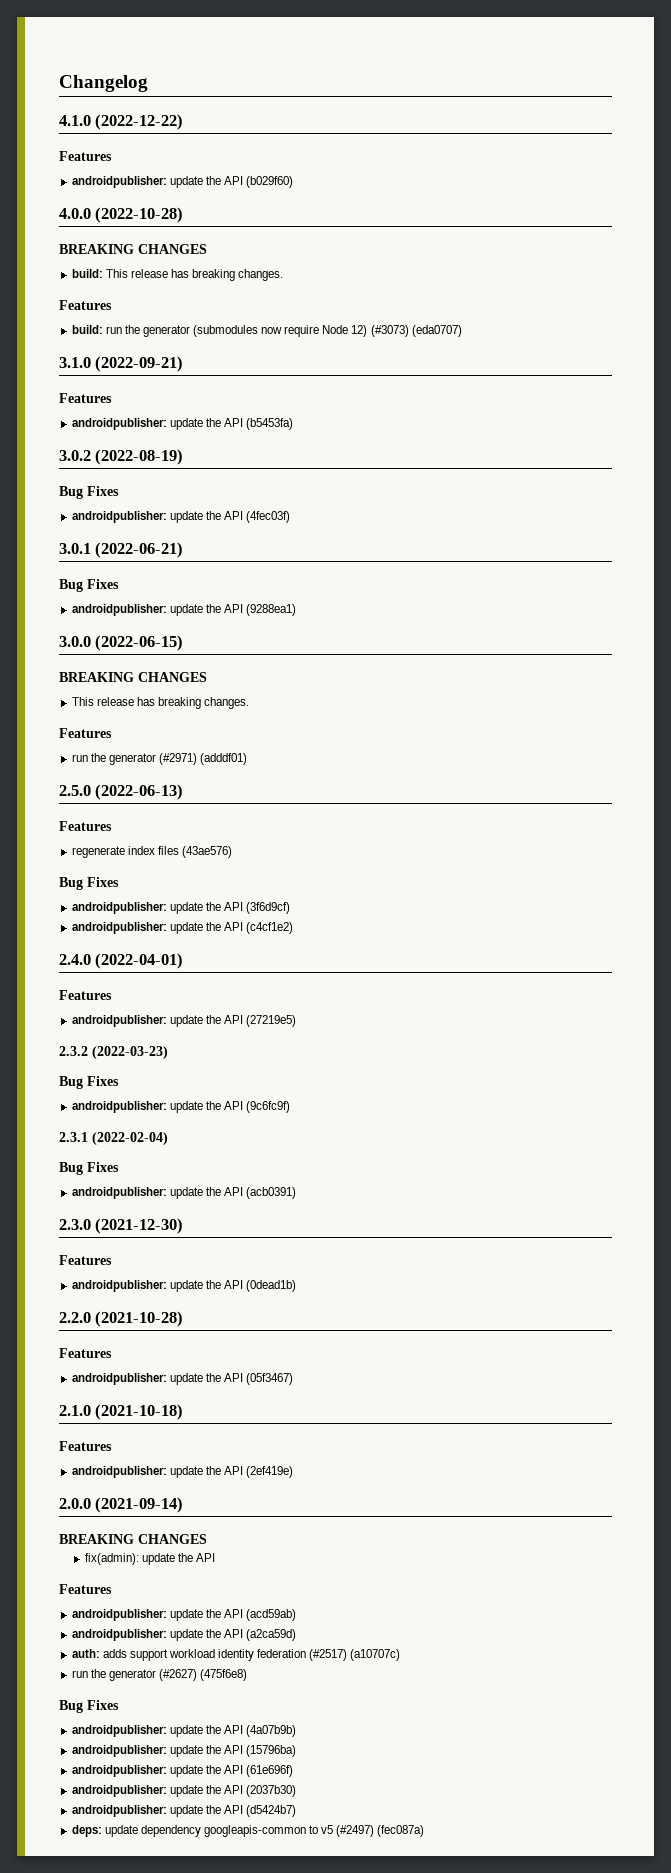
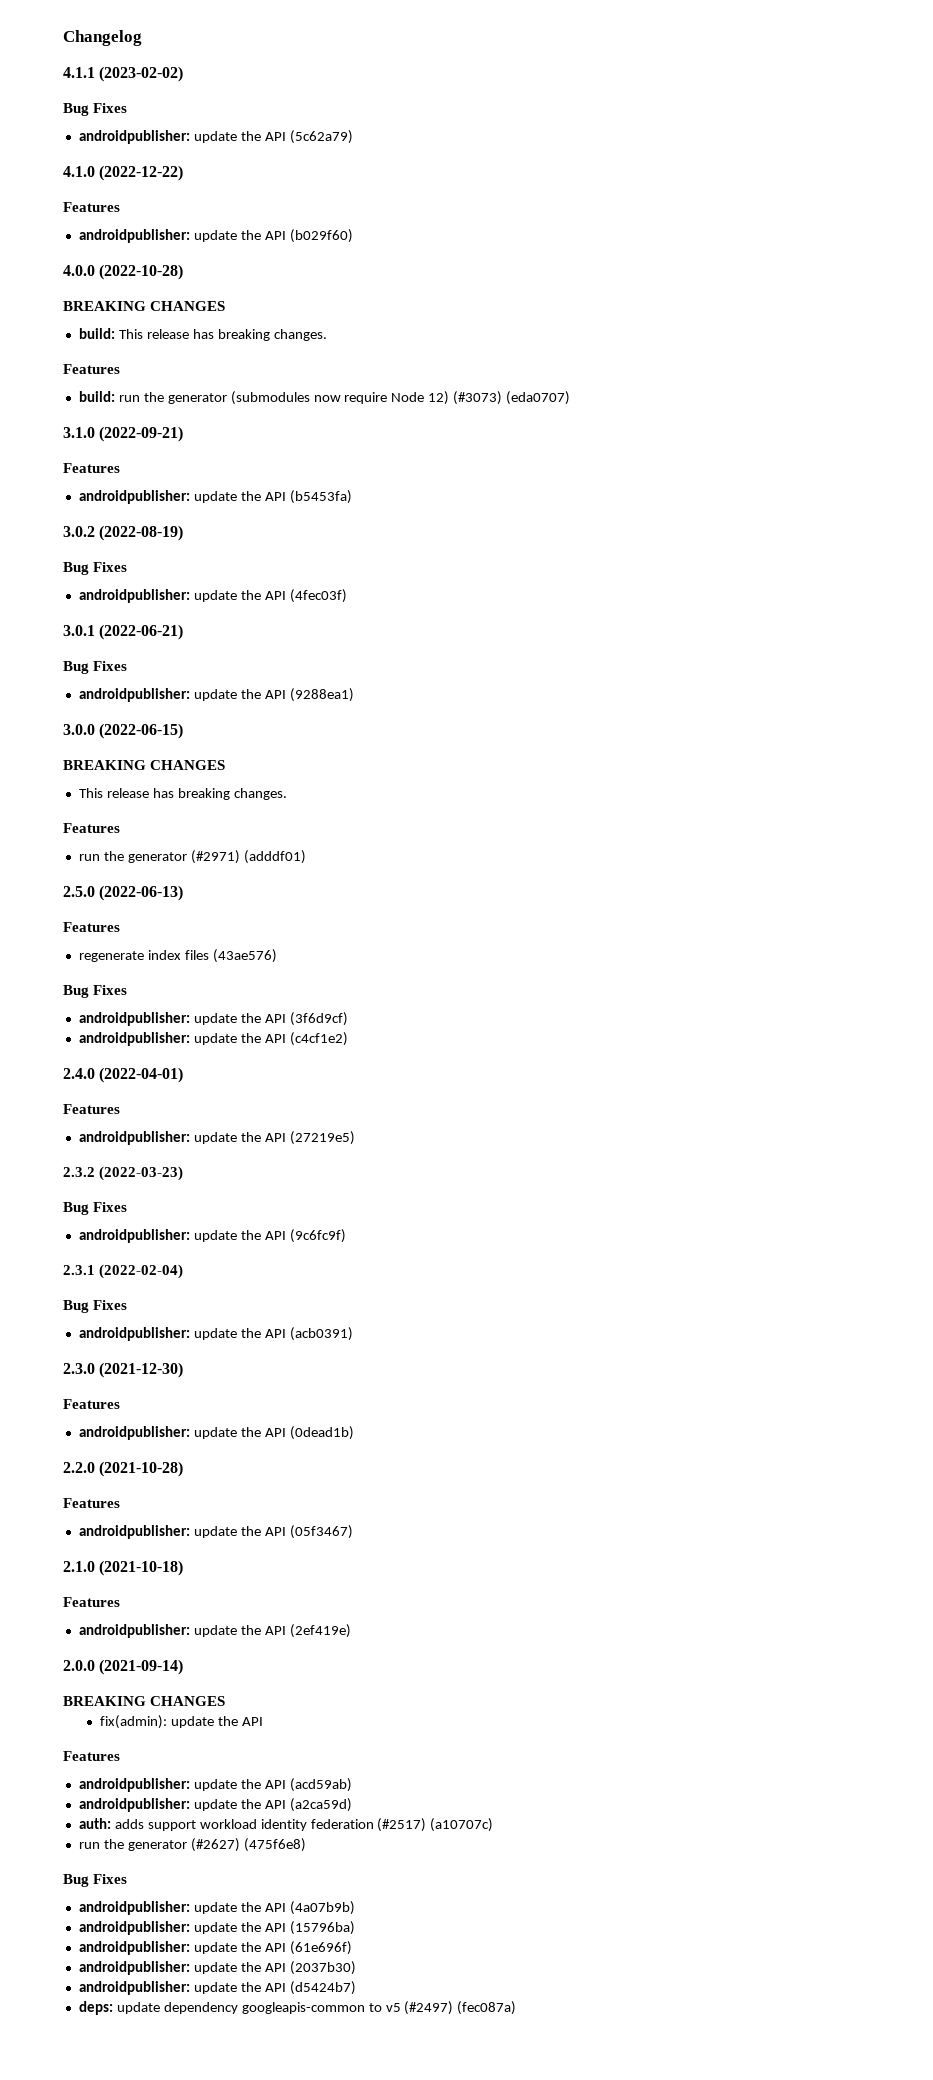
+ 4.1.1 (2023-02-02)
+ Bug Fixes
+ androidpublisher: update the API (5c62a79)

